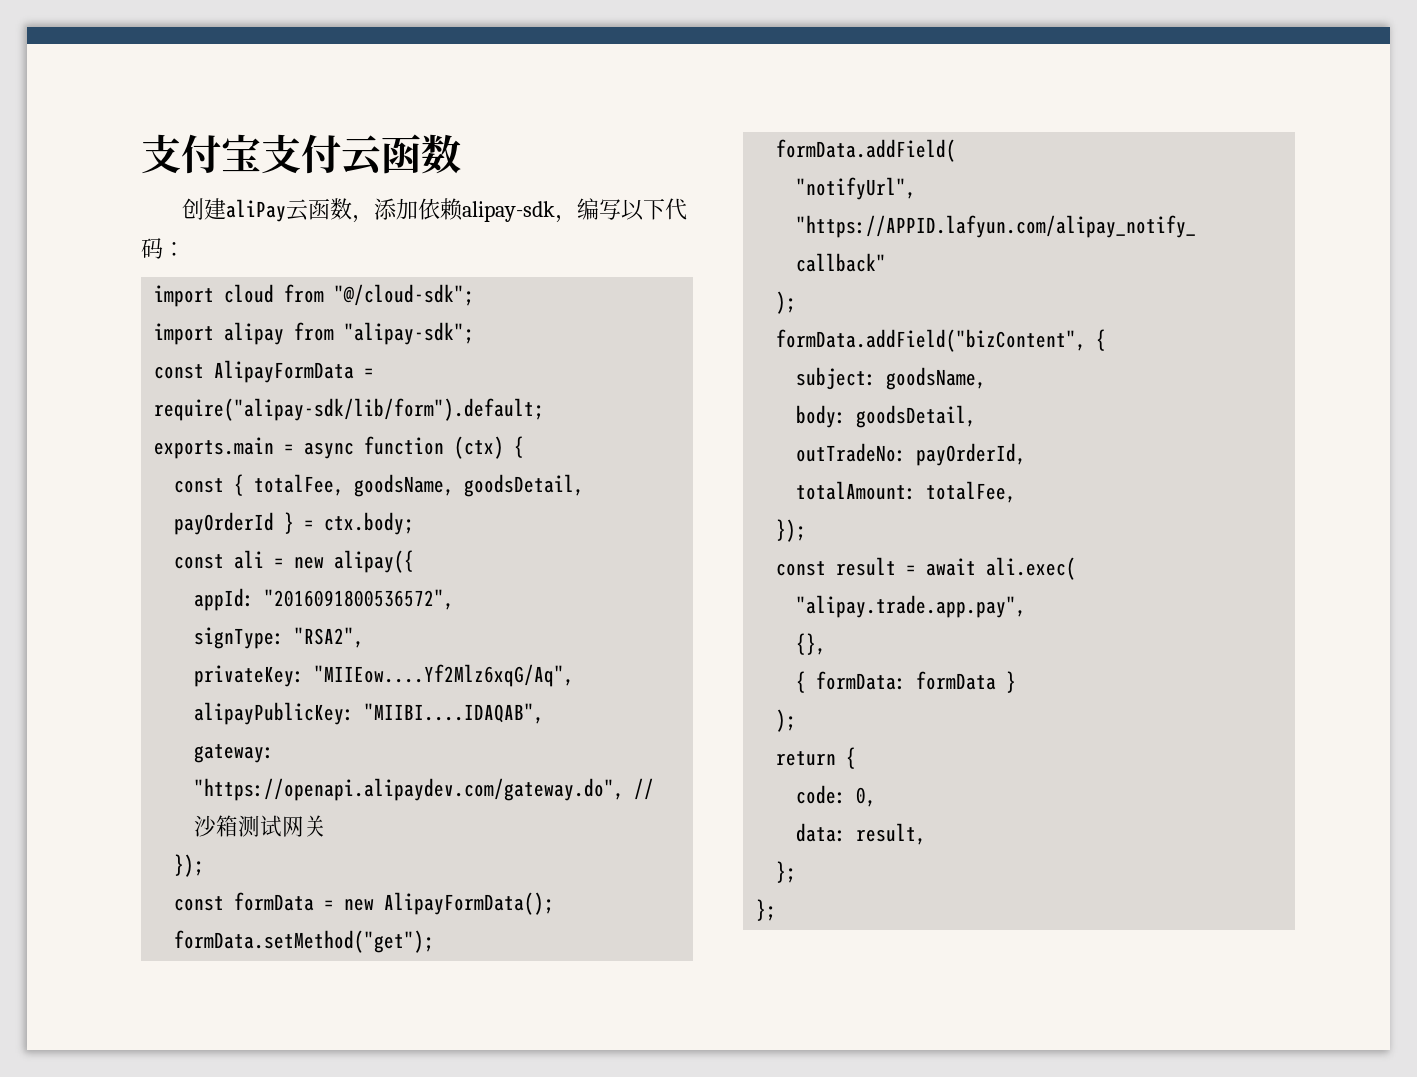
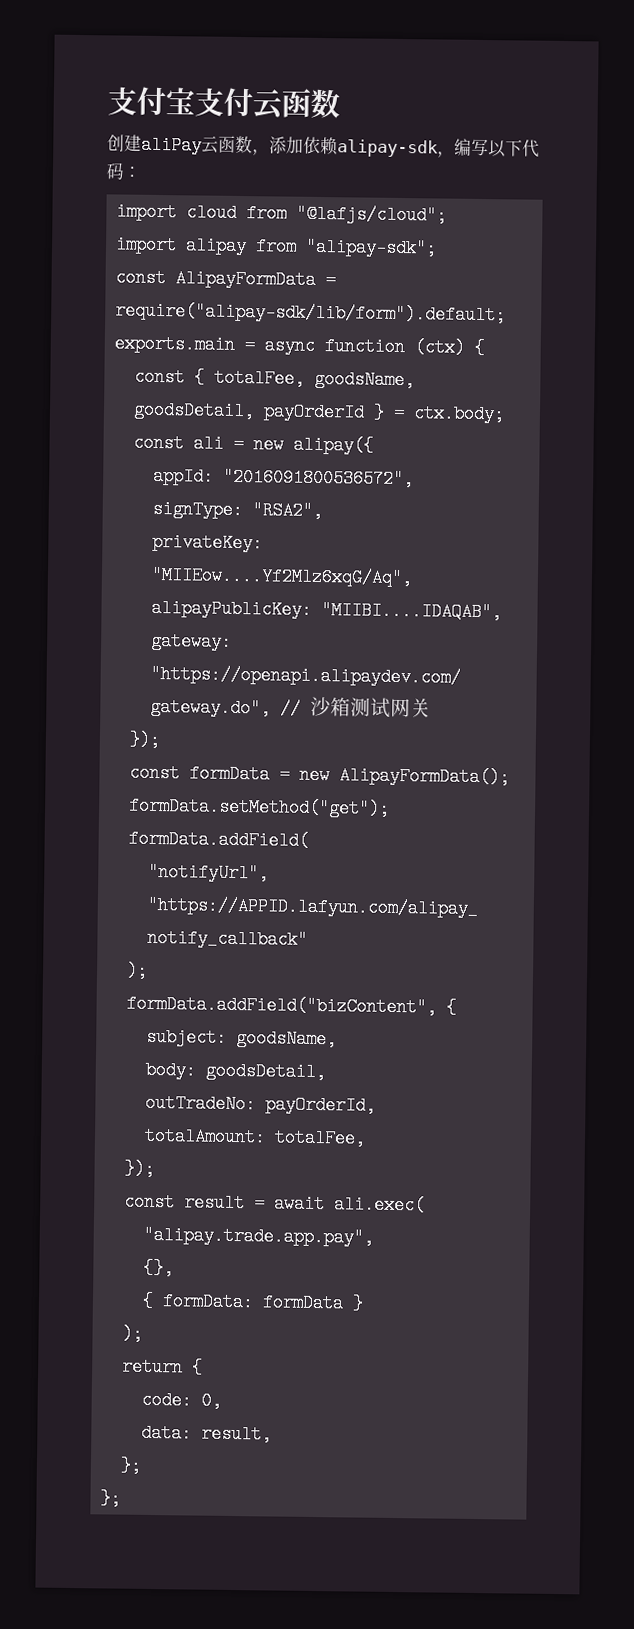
- import cloud from "@/cloud-sdk";
+ import cloud from "@lafjs/cloud";

